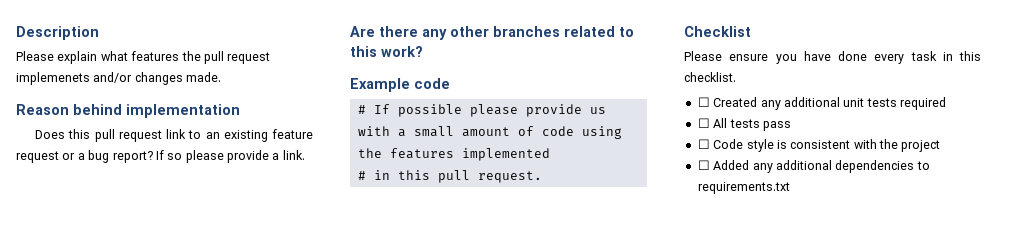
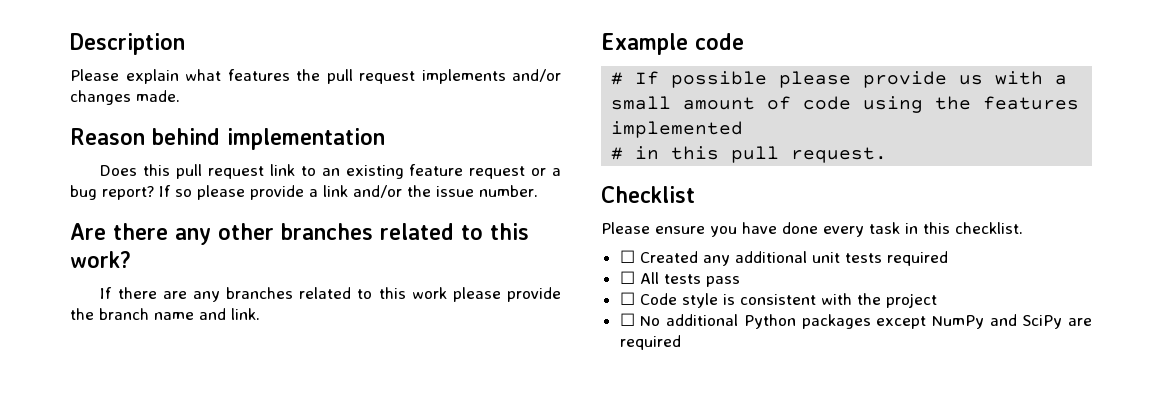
- Please explain what features the pull request implemenets and/or changes made.
+ Please explain what features the pull request implements and/or changes made.
- If so please provide a link.
+ If so please provide a link and/or the issue number.
+ If there are any branches related to this work please provide the branch name and link.
- ☐ Added any additional dependencies to requirements.txt
+ ☐ No additional Python packages except NumPy and SciPy are required

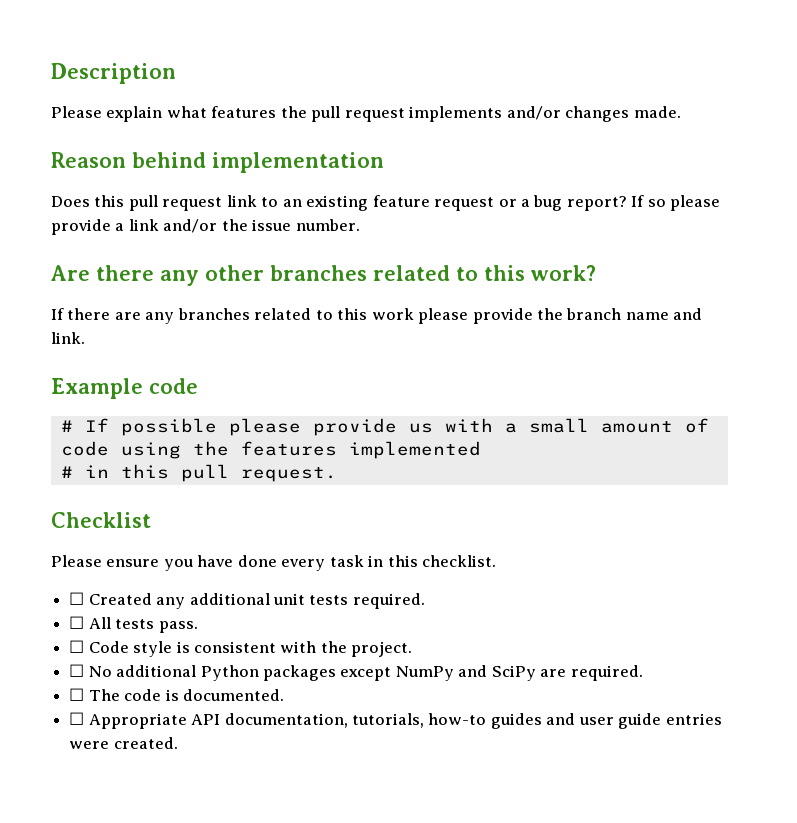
- ☐ Created any additional unit tests required
+ ☐ Created any additional unit tests required.
- ☐ All tests pass
+ ☐ All tests pass.
- ☐ Code style is consistent with the project
+ ☐ Code style is consistent with the project.
- ☐ No additional Python packages except NumPy and SciPy are required
+ ☐ No additional Python packages except NumPy and SciPy are required.
+ ☐ The code is documented.
+ ☐ Appropriate API documentation, tutorials, how-to guides and user guide entries were created.

